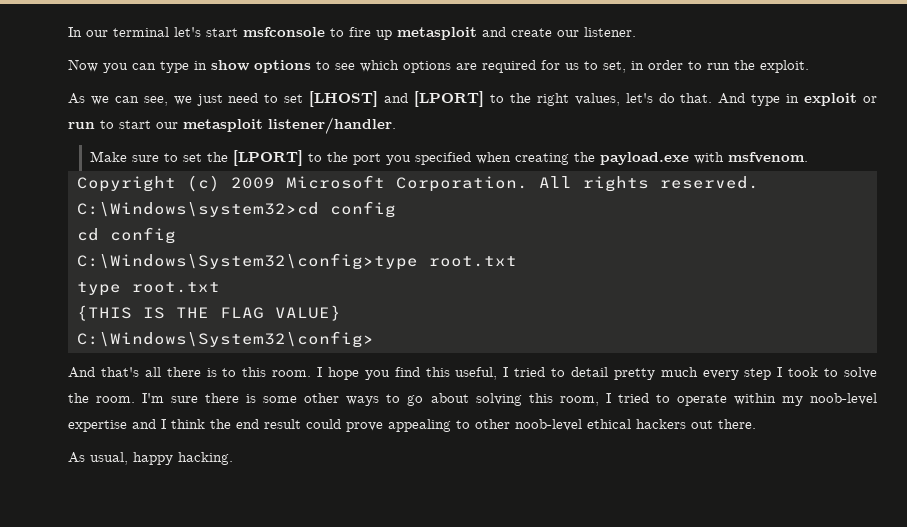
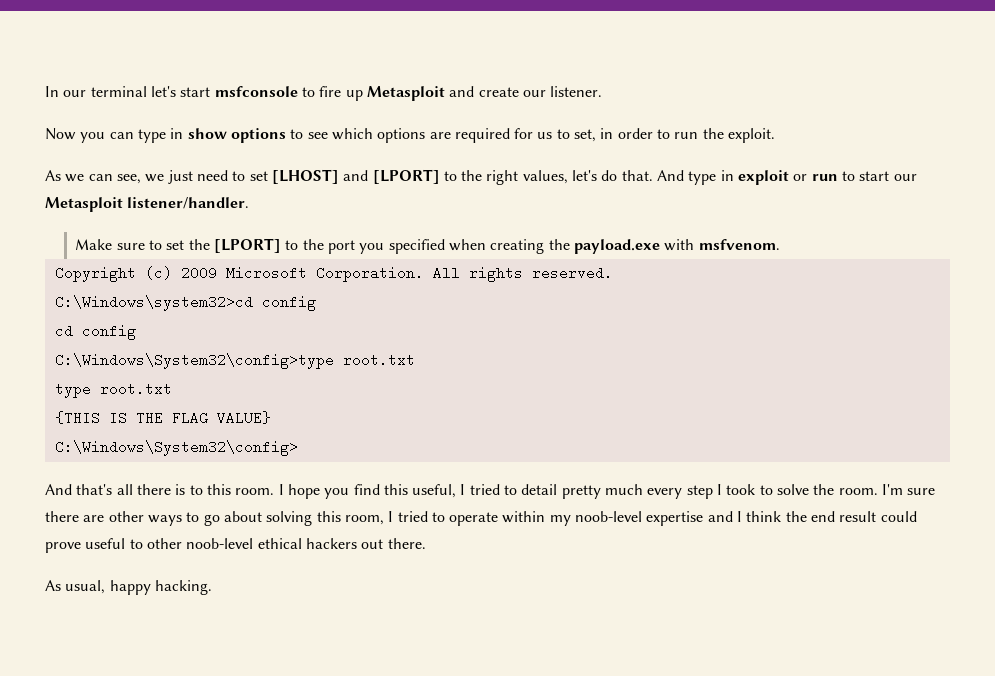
- In our terminal let's start msfconsole to fire up metasploit and create our listener.
+ In our terminal let's start msfconsole to fire up Metasploit and create our listener.
- And type in exploit or run to start our metasploit listener/handler.
+ And type in exploit or run to start our Metasploit listener/handler.
- I'm sure there is some other ways to go about solving this room, I tried to operate within my noob-level expertise and I think the end result could prove appealing to other noob-level ethical hackers out there.
+ I'm sure there are other ways to go about solving this room, I tried to operate within my noob-level expertise and I think the end result could prove useful to other noob-level ethical hackers out there.

